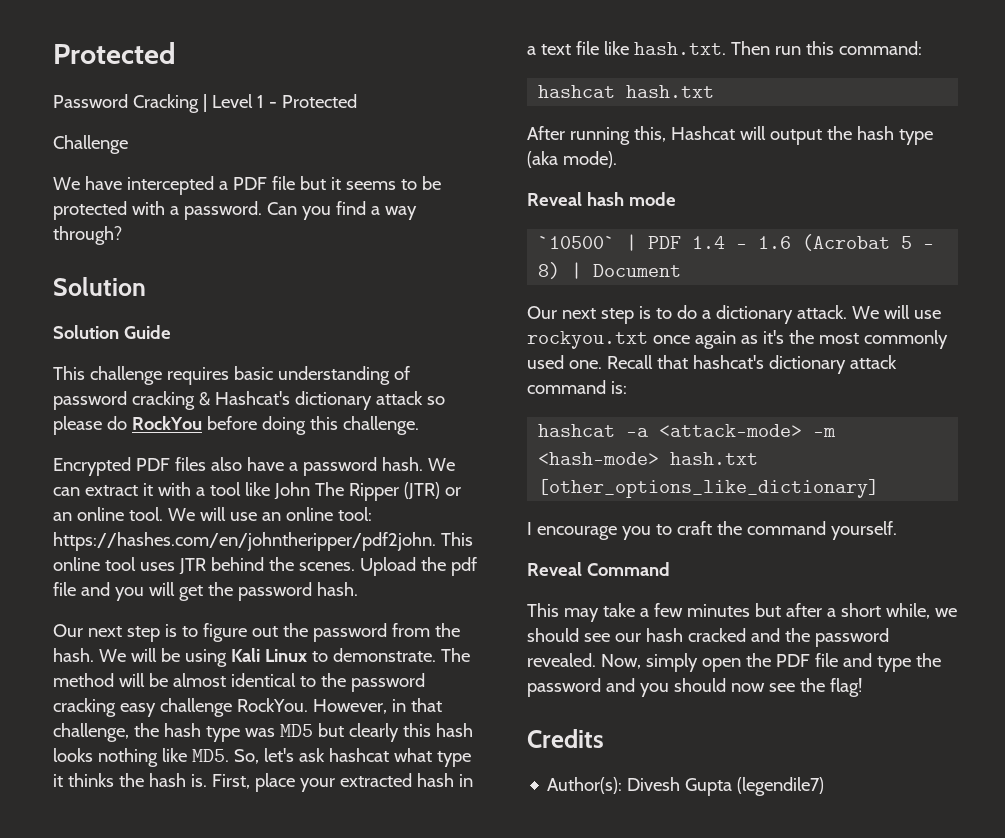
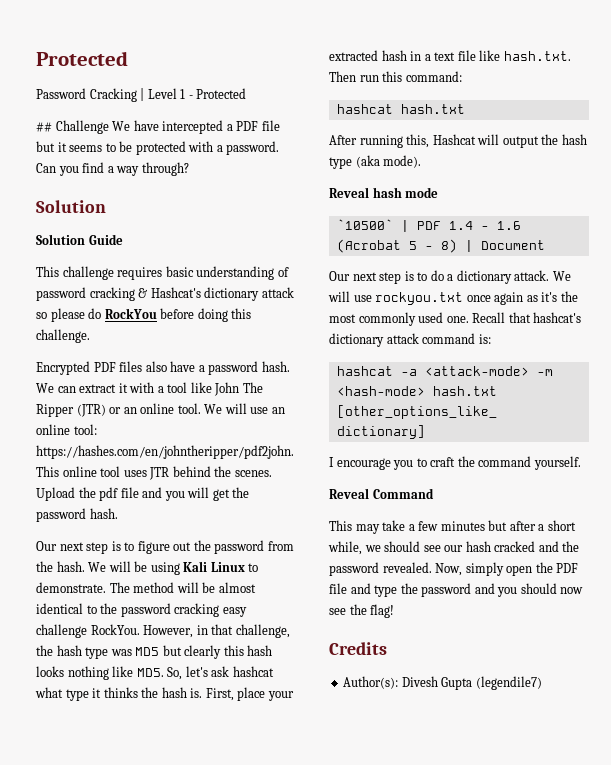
- Challenge
- We have intercepted a PDF file but it seems to be protected with a password.
+ ## Challenge We have intercepted a PDF file but it seems to be protected with a password.

